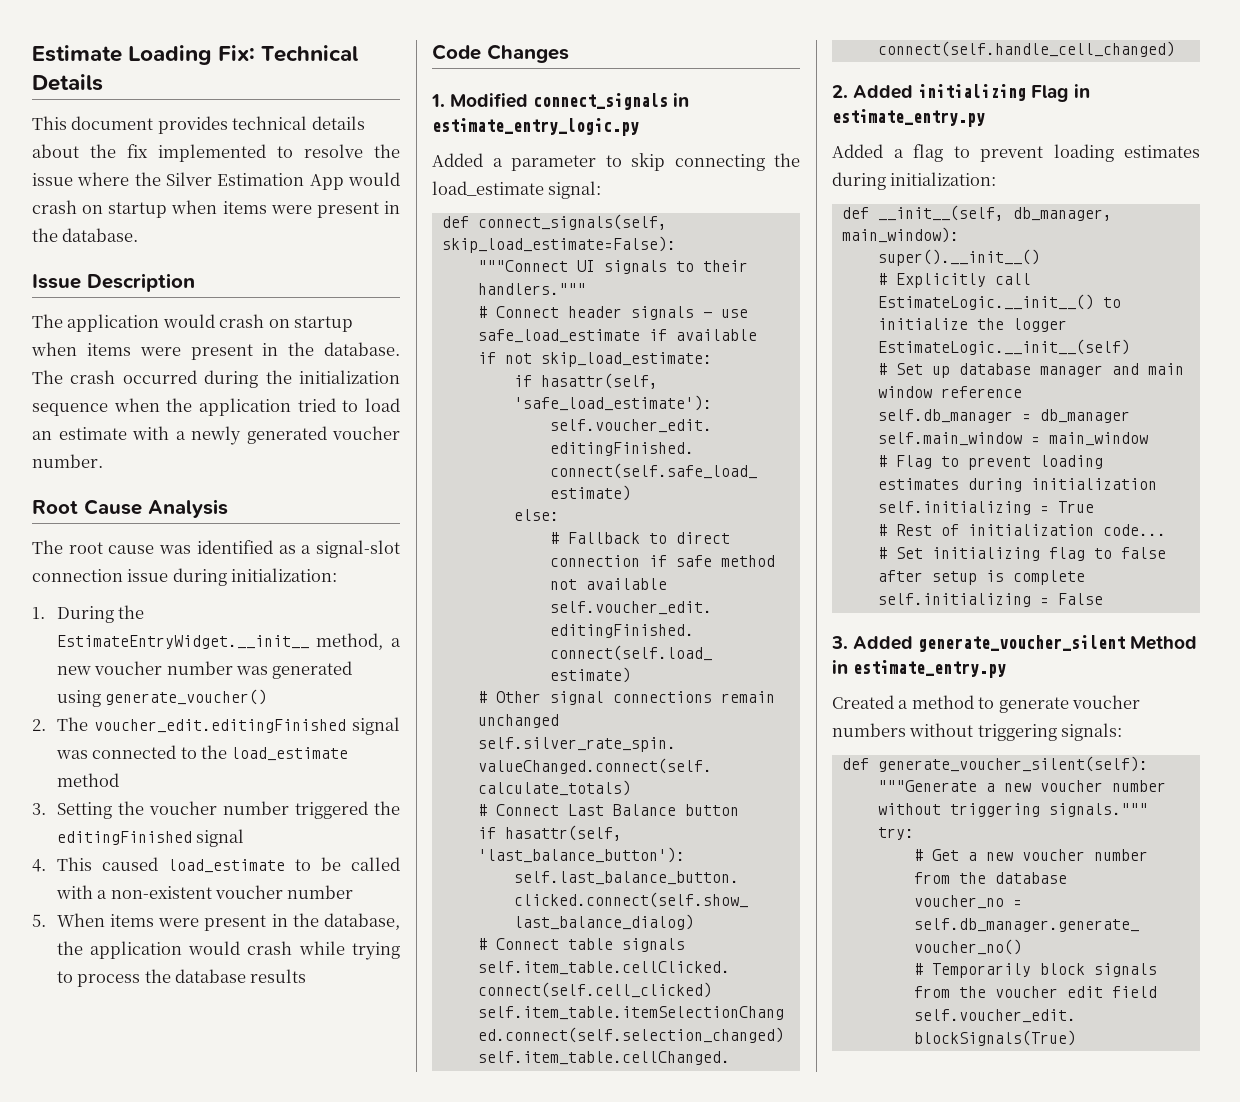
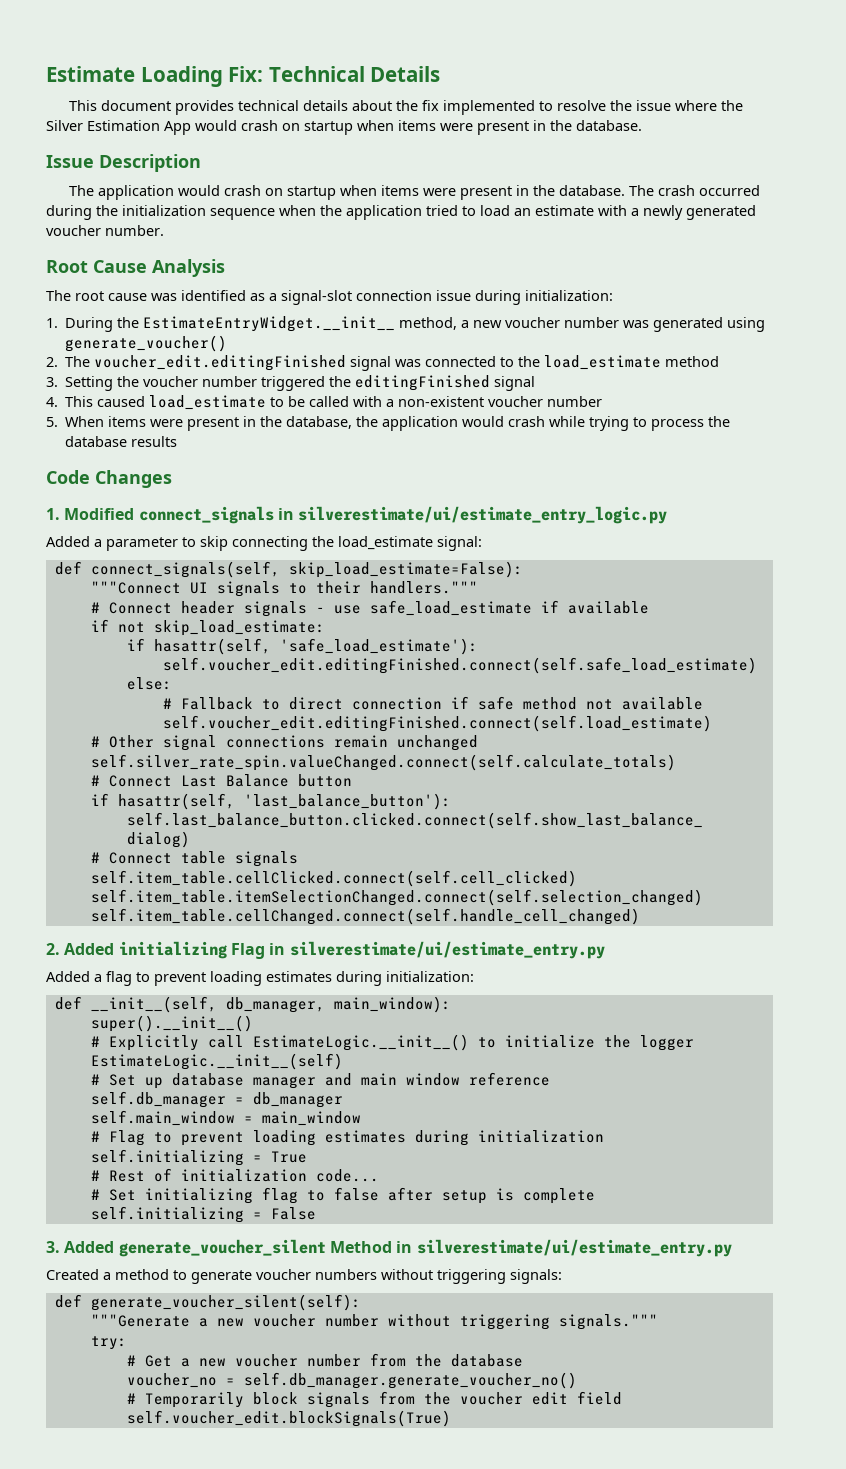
- 1. Modified connect_signals in estimate_entry_logic.py
+ 1. Modified connect_signals in silverestimate/ui/estimate_entry_logic.py
- 2. Added initializing Flag in estimate_entry.py
+ 2. Added initializing Flag in silverestimate/ui/estimate_entry.py
- 3. Added generate_voucher_silent Method in estimate_entry.py
+ 3. Added generate_voucher_silent Method in silverestimate/ui/estimate_entry.py

